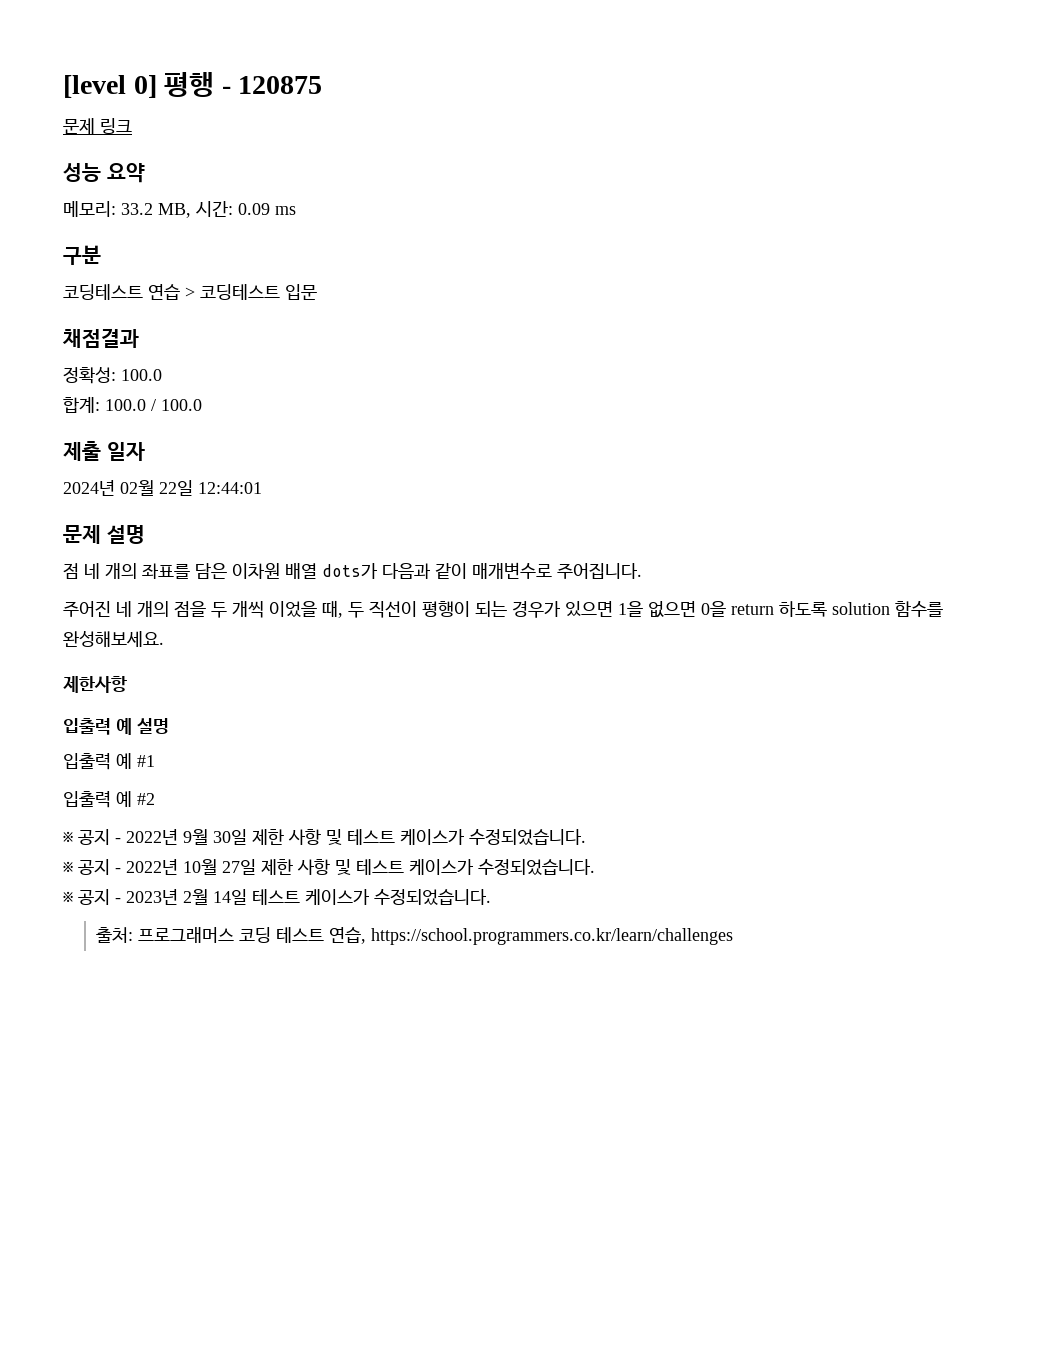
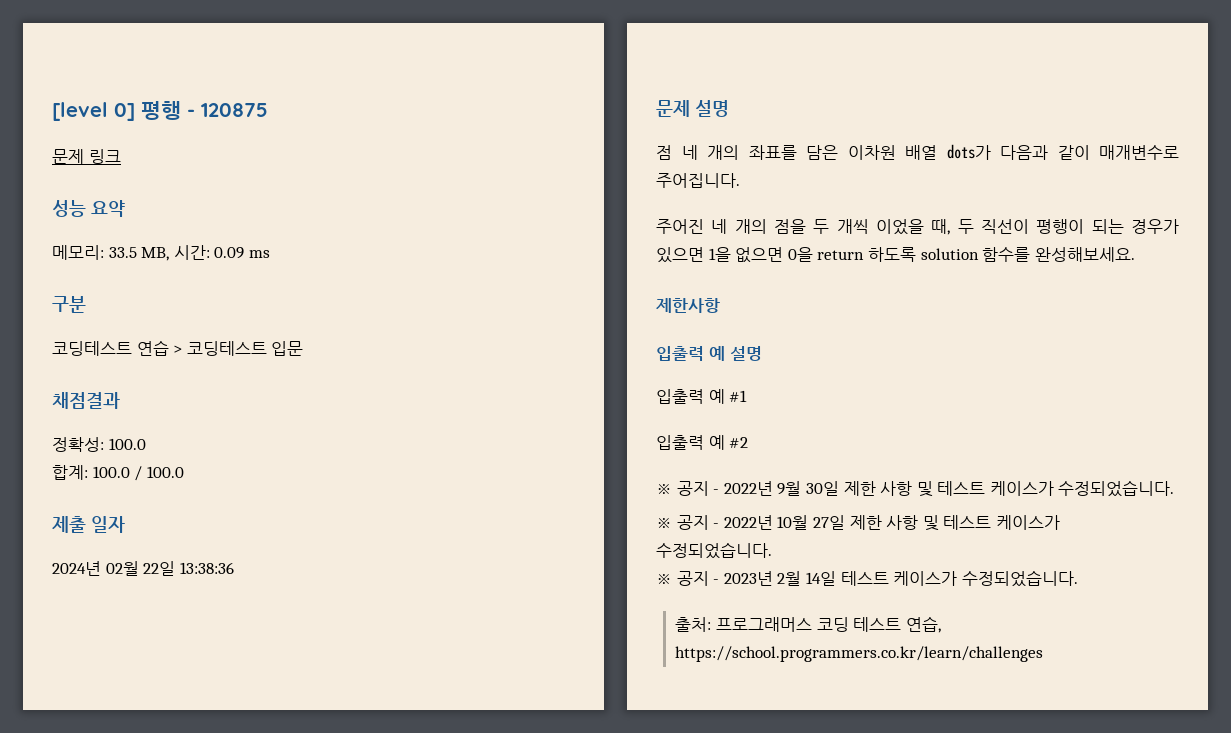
- 메모리: 33.2 MB, 시간: 0.09 ms
+ 메모리: 33.5 MB, 시간: 0.09 ms
- 2024년 02월 22일 12:44:01
+ 2024년 02월 22일 13:38:36

